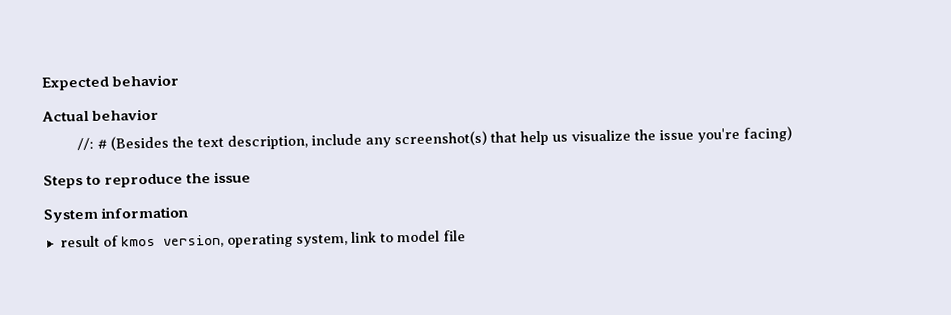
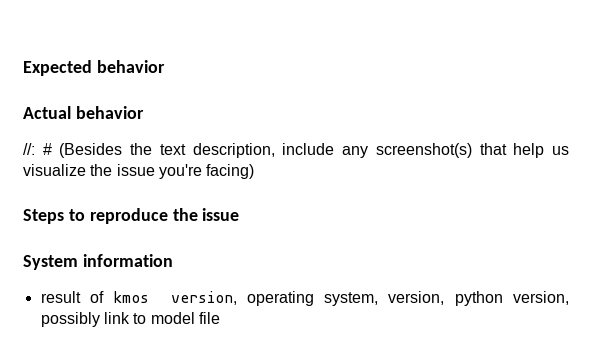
- result of kmos version, operating system, link to model file
+ result of kmos version, operating system, version, python version, possibly link to model file

